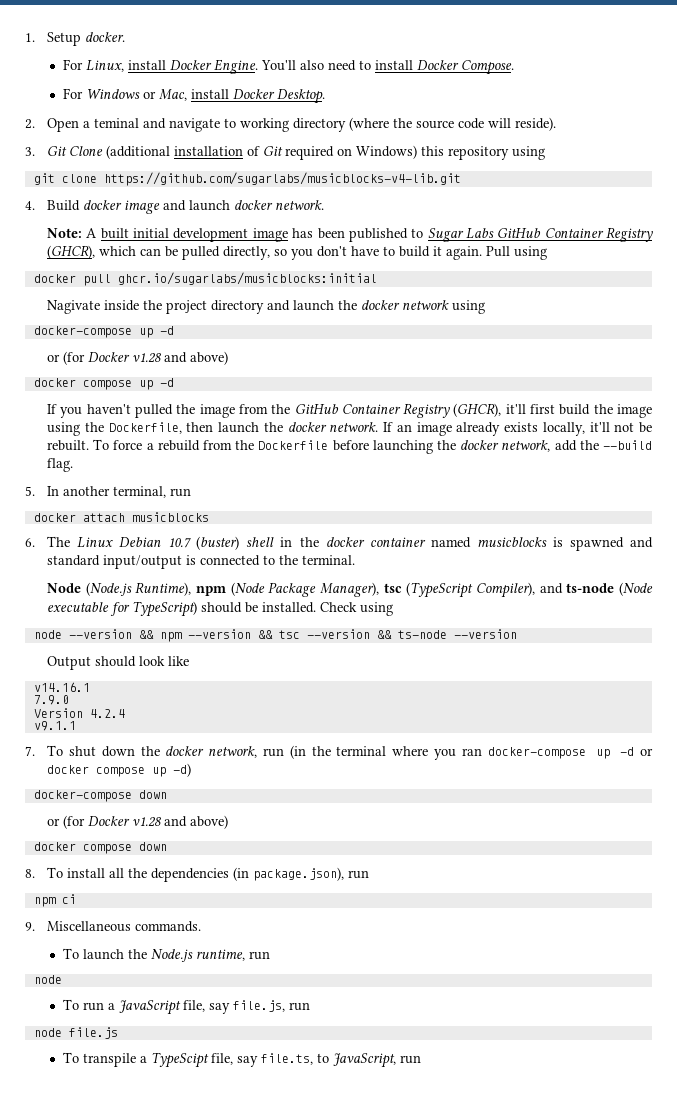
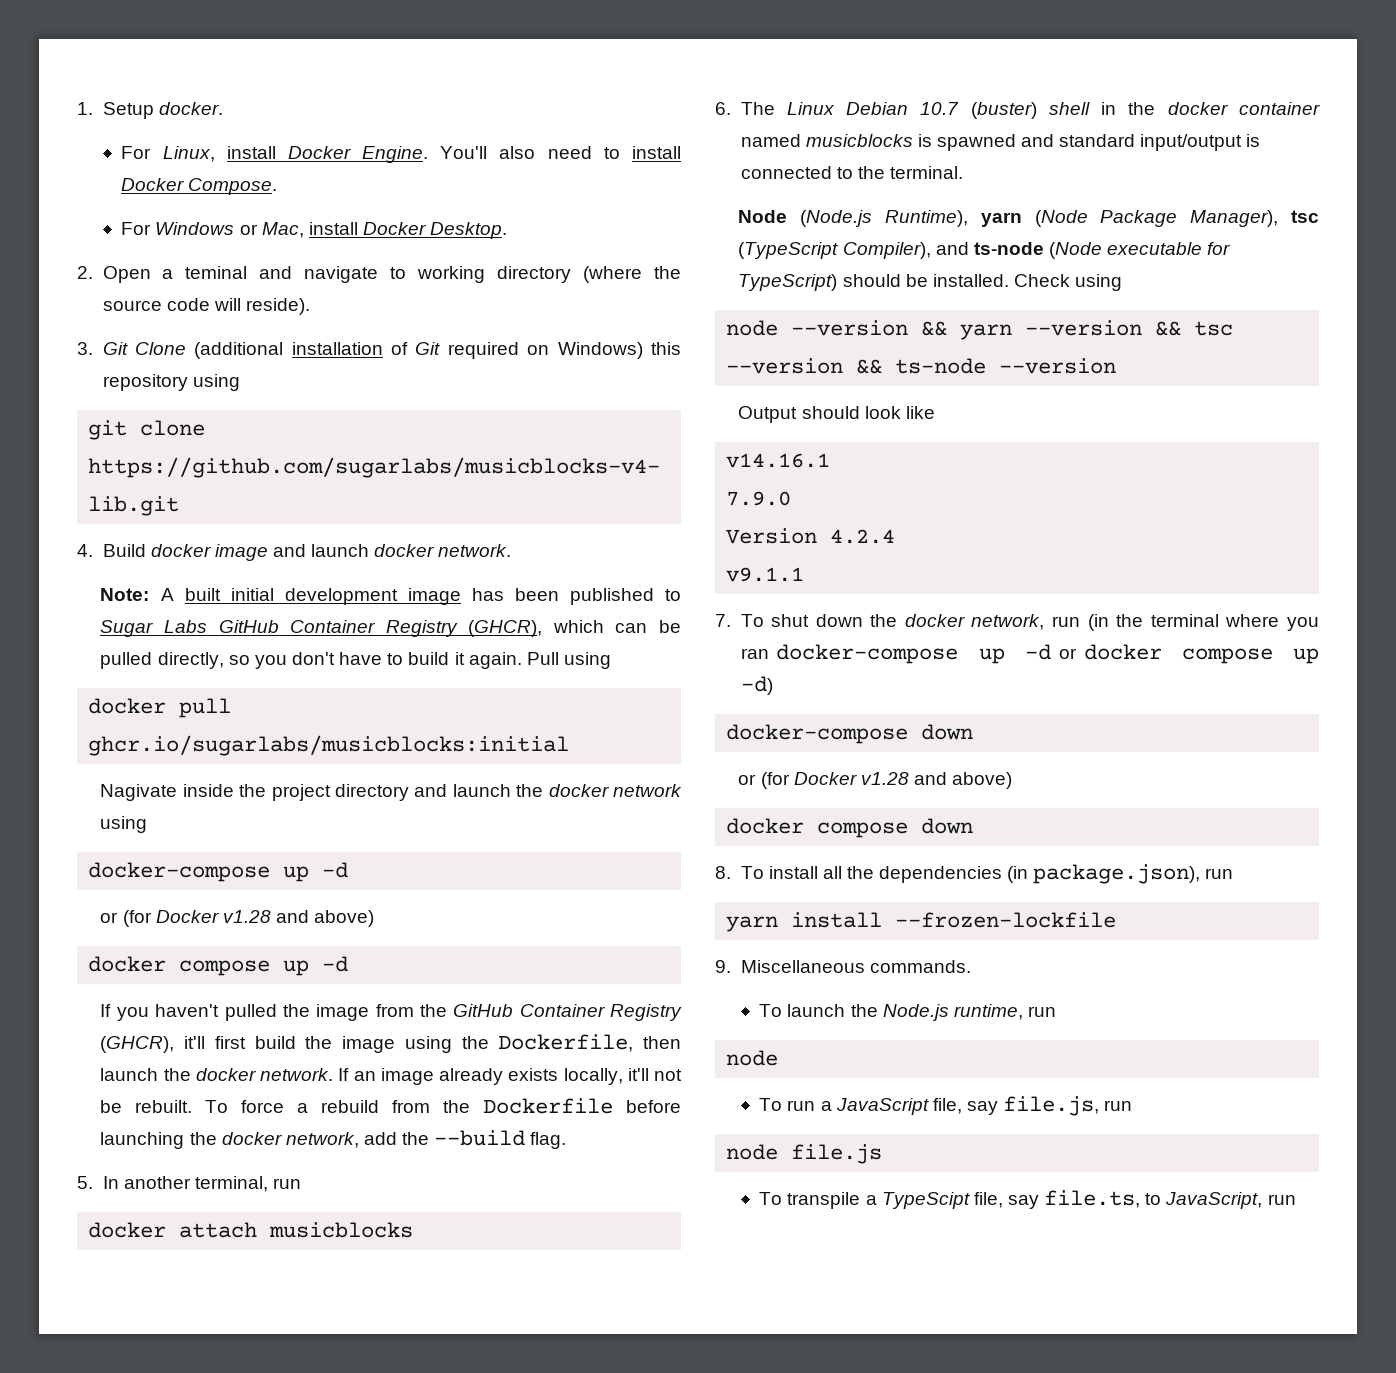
- Node (Node.js Runtime), npm (Node Package Manager), tsc (TypeScript Compiler), and ts-node (Node executable for TypeScript) should be installed.
+ Node (Node.js Runtime), yarn (Node Package Manager), tsc (TypeScript Compiler), and ts-node (Node executable for TypeScript) should be installed.
- node --version && npm --version && tsc --version && ts-node --version
+ node --version && yarn --version && tsc --version && ts-node --version
- npm ci
+ yarn install --frozen-lockfile

